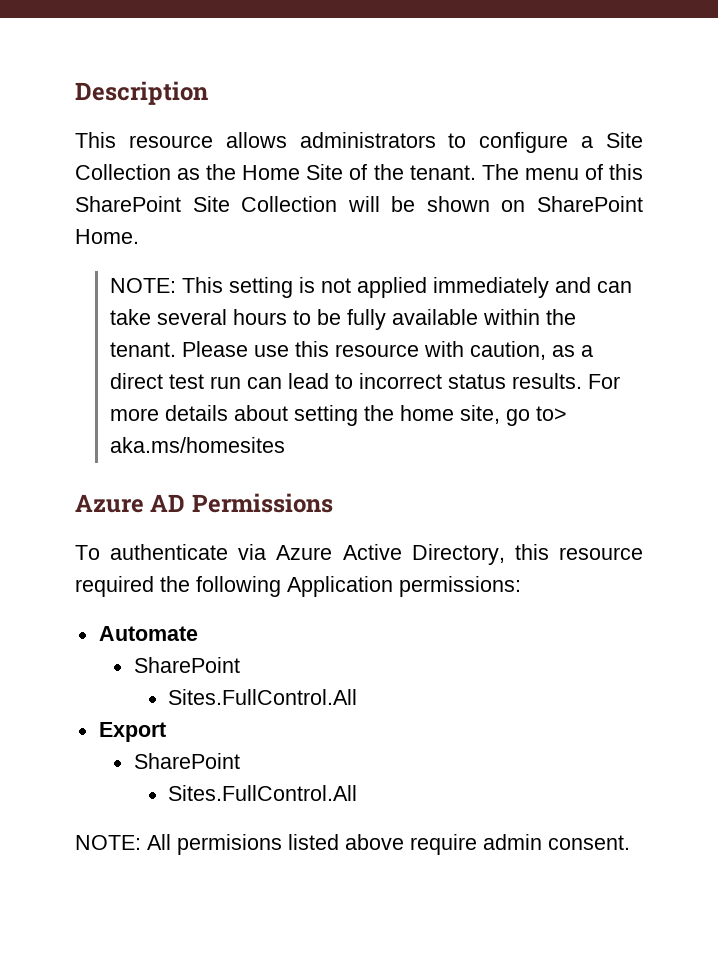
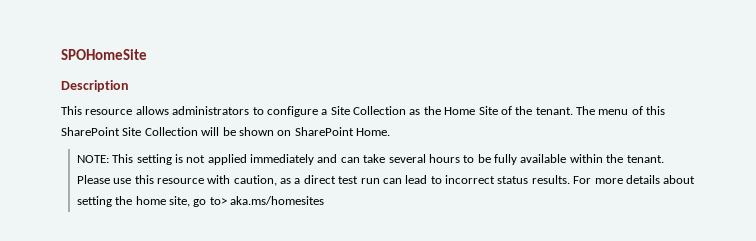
+ SPOHomeSite
- Azure AD Permissions
- To authenticate via Azure Active Directory, this resource required the following Application permissions:
- Automate
- SharePoint
- Sites.FullControl.All
- Export
- SharePoint
- Sites.FullControl.All
- NOTE: All permisions listed above require admin consent.

